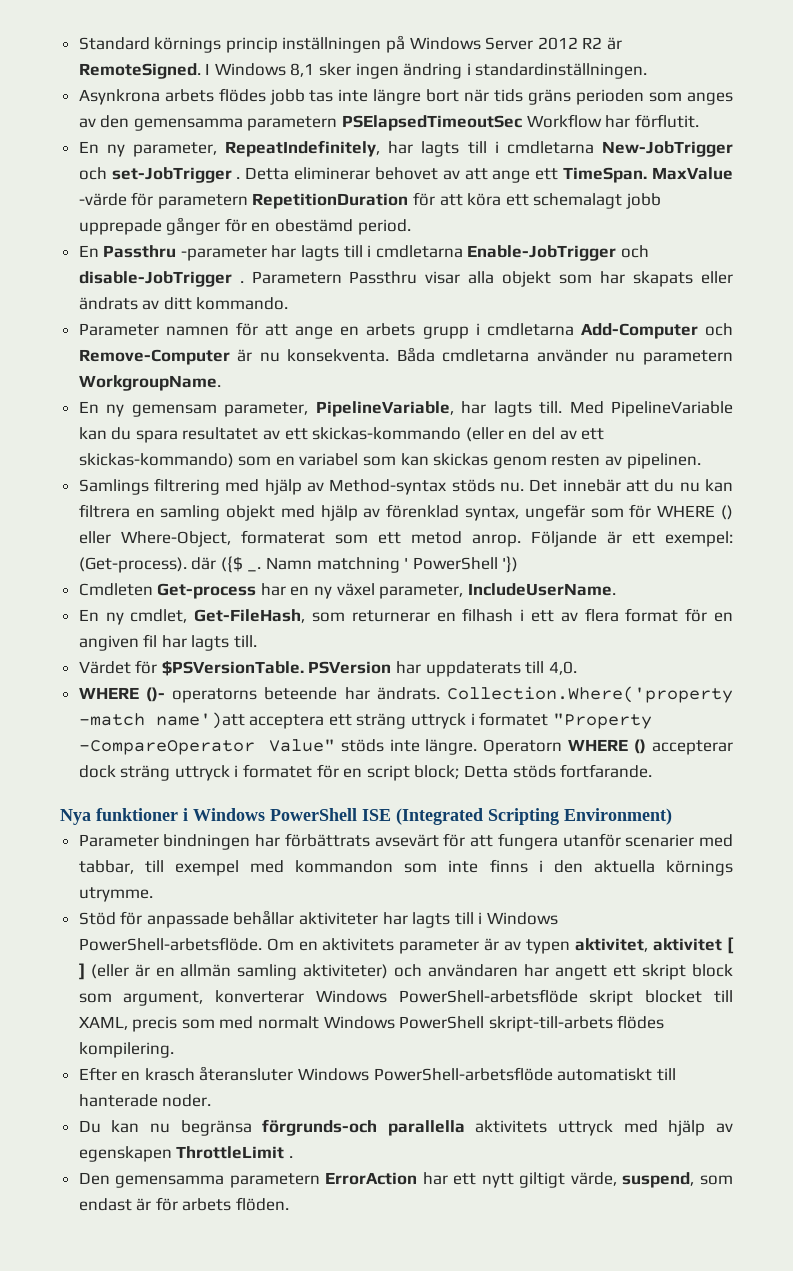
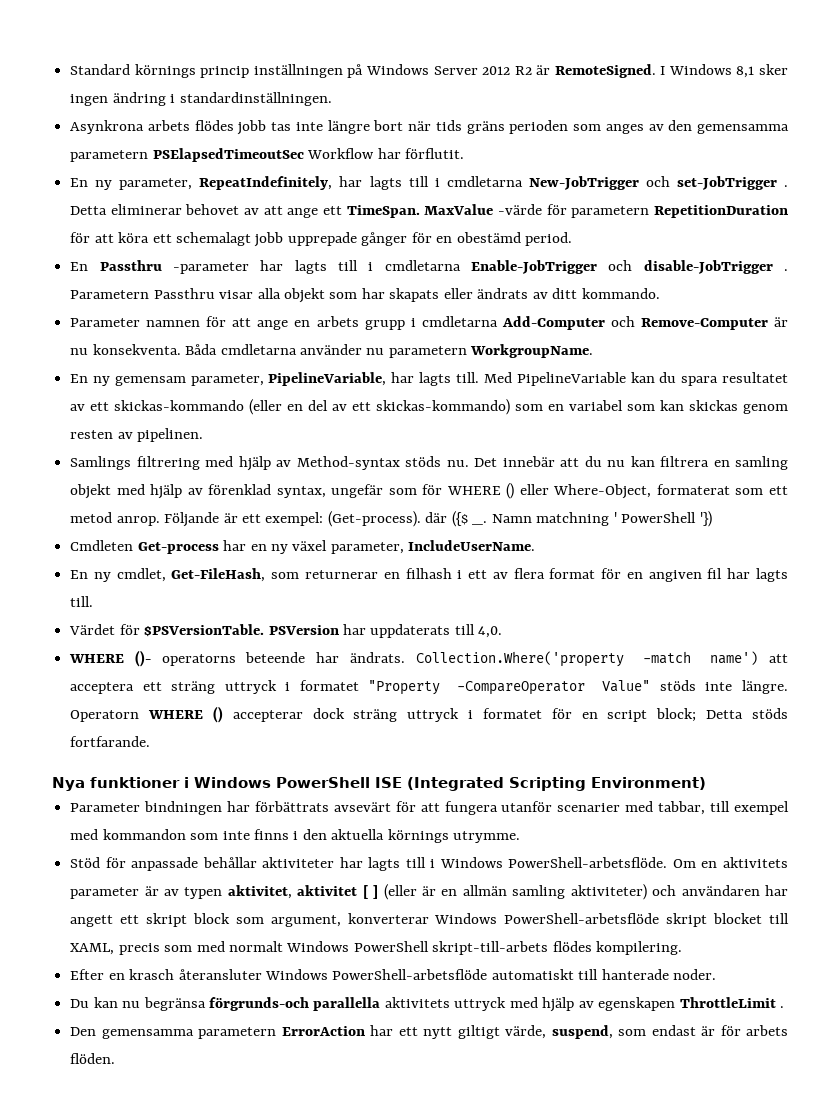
- Collection.Where('property -match name')att acceptera ett sträng uttryck i formatet "Property -CompareOperator Value" stöds inte längre.
+ Collection.Where('property -match name') att acceptera ett sträng uttryck i formatet "Property -CompareOperator Value" stöds inte längre.

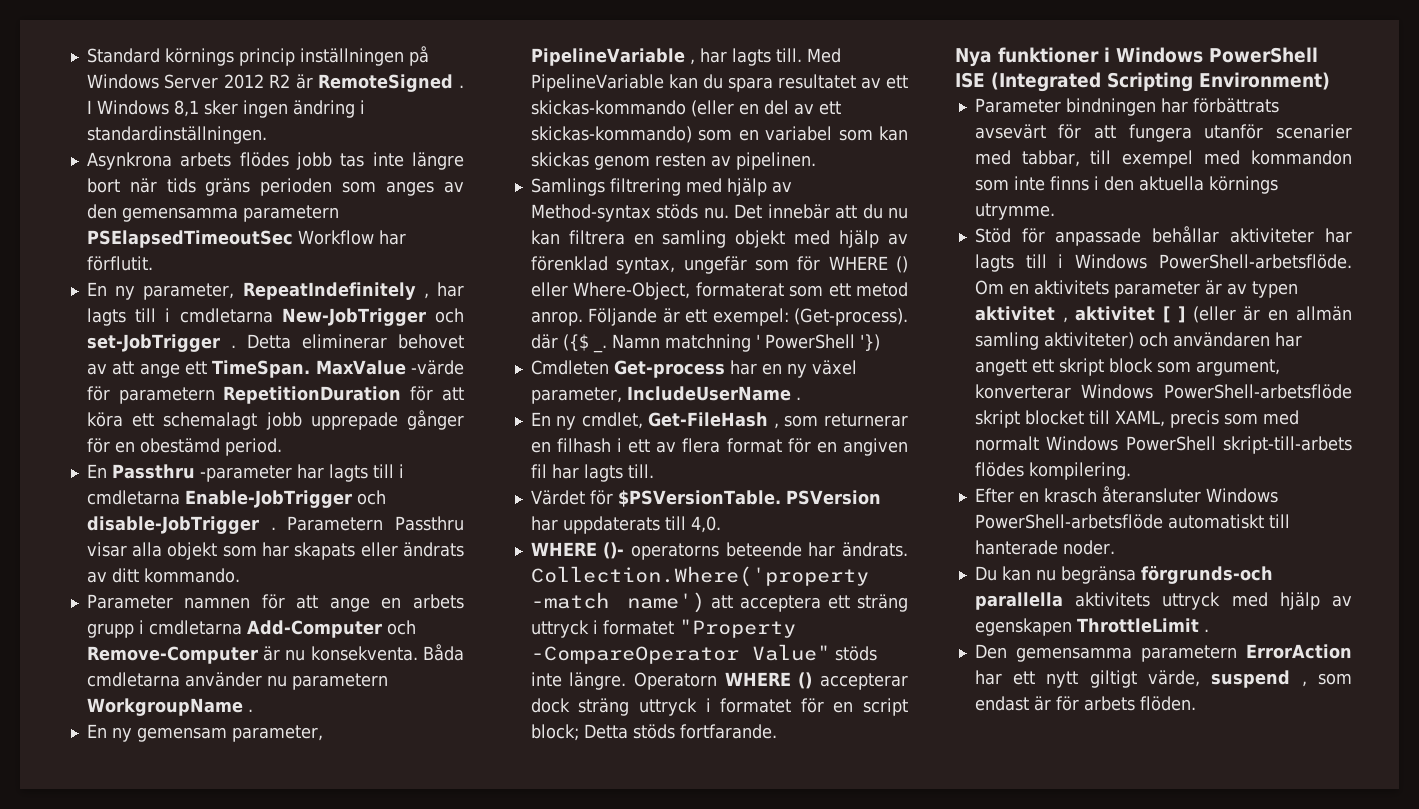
- Standard körnings princip inställningen på Windows Server 2012 R2 är RemoteSigned.
+ Standard körnings princip inställningen på Windows Server 2012 R2 är RemoteSigned .
- En ny parameter, RepeatIndefinitely, har lagts till i cmdletarna New-JobTrigger och set-JobTrigger .
+ En ny parameter, RepeatIndefinitely , har lagts till i cmdletarna New-JobTrigger och set-JobTrigger .
- Båda cmdletarna använder nu parametern WorkgroupName.
+ Båda cmdletarna använder nu parametern WorkgroupName .
- En ny gemensam parameter, PipelineVariable, har lagts till.
+ En ny gemensam parameter, PipelineVariable , har lagts till.
- Cmdleten Get-process har en ny växel parameter, IncludeUserName.
+ Cmdleten Get-process har en ny växel parameter, IncludeUserName .
- En ny cmdlet, Get-FileHash, som returnerar en filhash i ett av flera format för en angiven fil har lagts till.
+ En ny cmdlet, Get-FileHash , som returnerar en filhash i ett av flera format för en angiven fil har lagts till.
- Om en aktivitets parameter är av typen aktivitet, aktivitet [ ] (eller är en allmän samling aktiviteter) och användaren har angett ett skript block som argument, konverterar Windows PowerShell-arbetsflöde skript blocket till XAML, precis som med normalt Windows PowerShell skript-till-arbets flödes kompilering.
+ Om en aktivitets parameter är av typen aktivitet , aktivitet [ ] (eller är en allmän samling aktiviteter) och användaren har angett ett skript block som argument, konverterar Windows PowerShell-arbetsflöde skript blocket till XAML, precis som med normalt Windows PowerShell skript-till-arbets flödes kompilering.
- Den gemensamma parametern ErrorAction har ett nytt giltigt värde, suspend, som endast är för arbets flöden.
+ Den gemensamma parametern ErrorAction har ett nytt giltigt värde, suspend , som endast är för arbets flöden.

